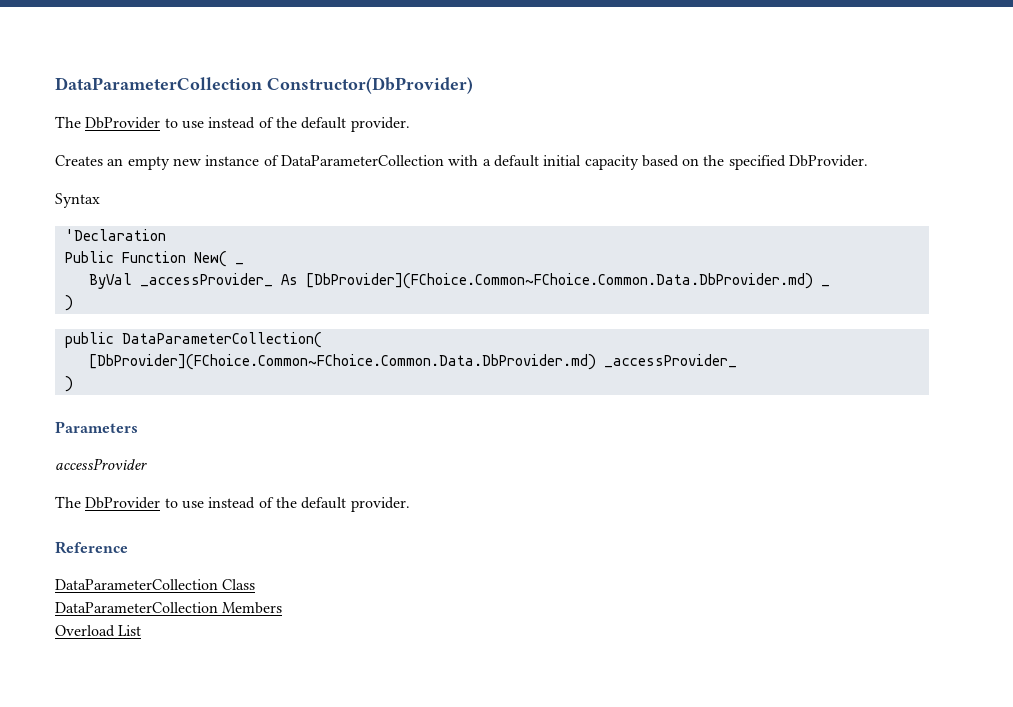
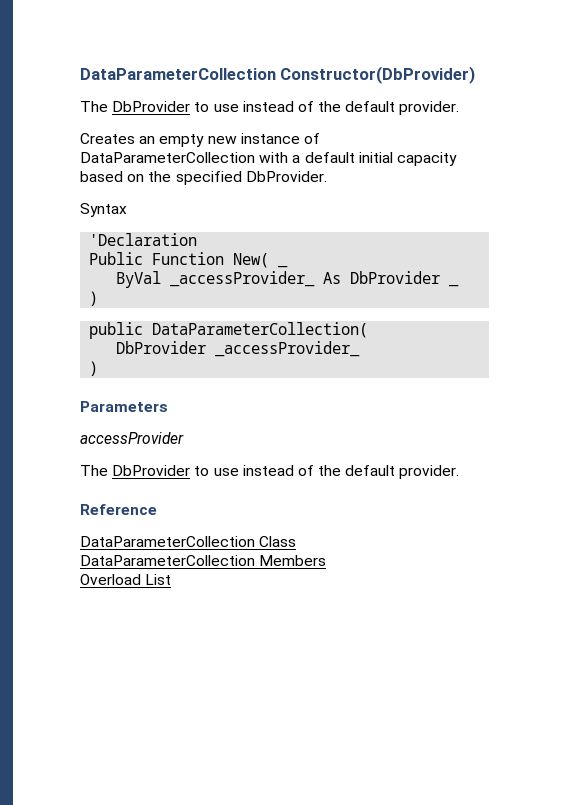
- ByVal _accessProvider_ As [DbProvider](FChoice.Common~FChoice.Common.Data.DbProvider.md) _
+ ByVal _accessProvider_ As DbProvider _
- [DbProvider](FChoice.Common~FChoice.Common.Data.DbProvider.md) _accessProvider_
+ DbProvider _accessProvider_

